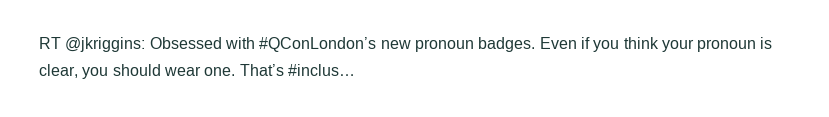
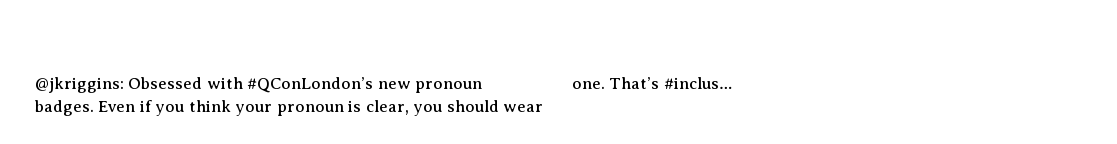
- RT @jkriggins: Obsessed with #QConLondon’s new pronoun badges.
+ @jkriggins: Obsessed with #QConLondon’s new pronoun badges.

